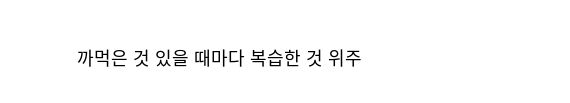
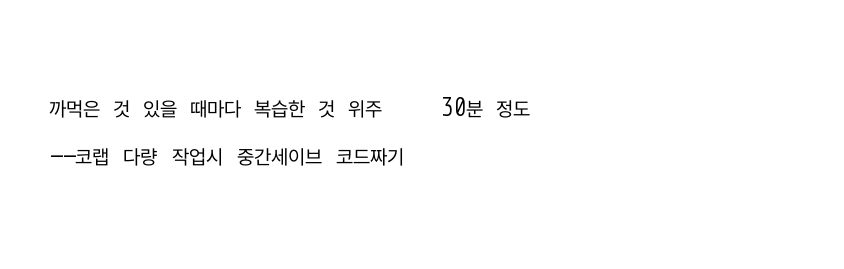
+ --코랩 다량 작업시 중간세이브 코드짜기 30분 정도

